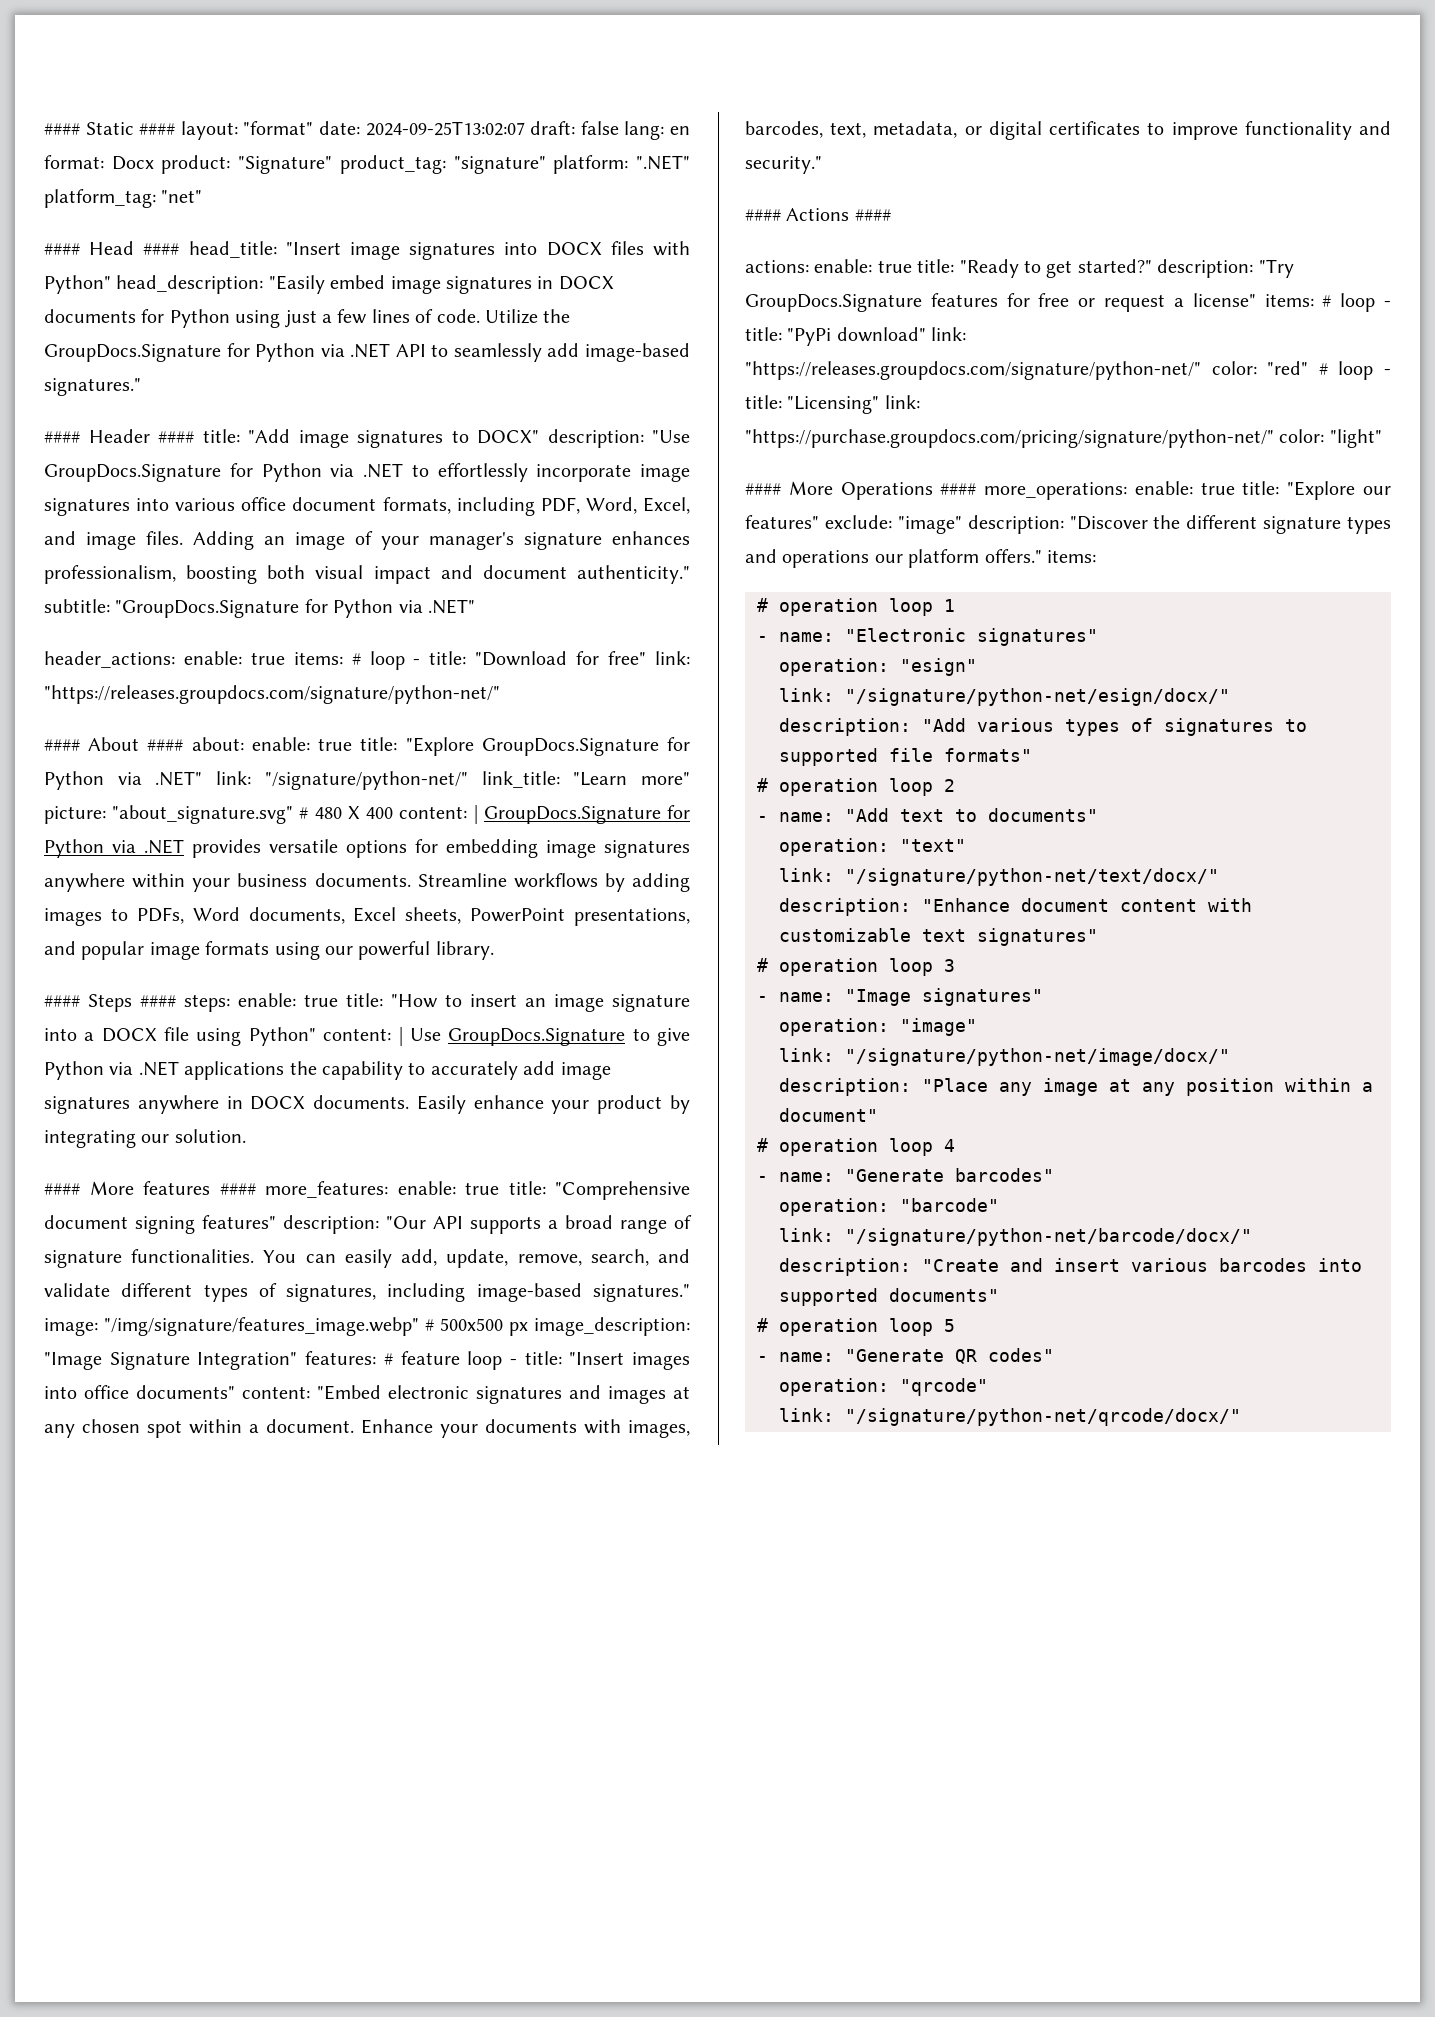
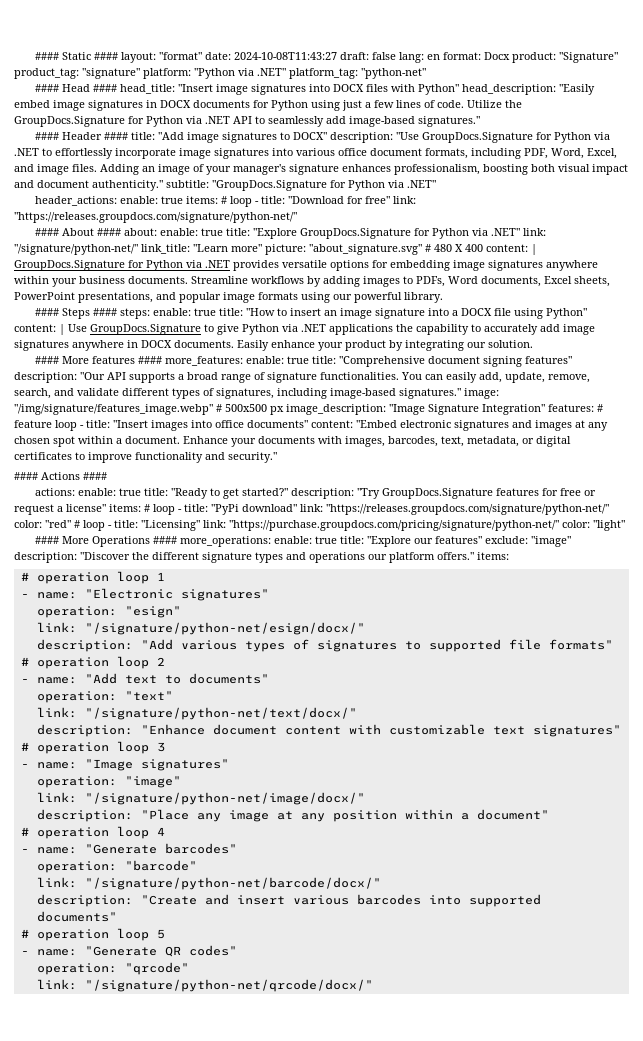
- #### Static #### layout: "format" date: 2024-09-25T13:02:07 draft: false lang: en format: Docx product: "Signature" product_tag: "signature" platform: ".NET" platform_tag: "net"
+ #### Static #### layout: "format" date: 2024-10-08T11:43:27 draft: false lang: en format: Docx product: "Signature" product_tag: "signature" platform: "Python via .NET" platform_tag: "python-net"

